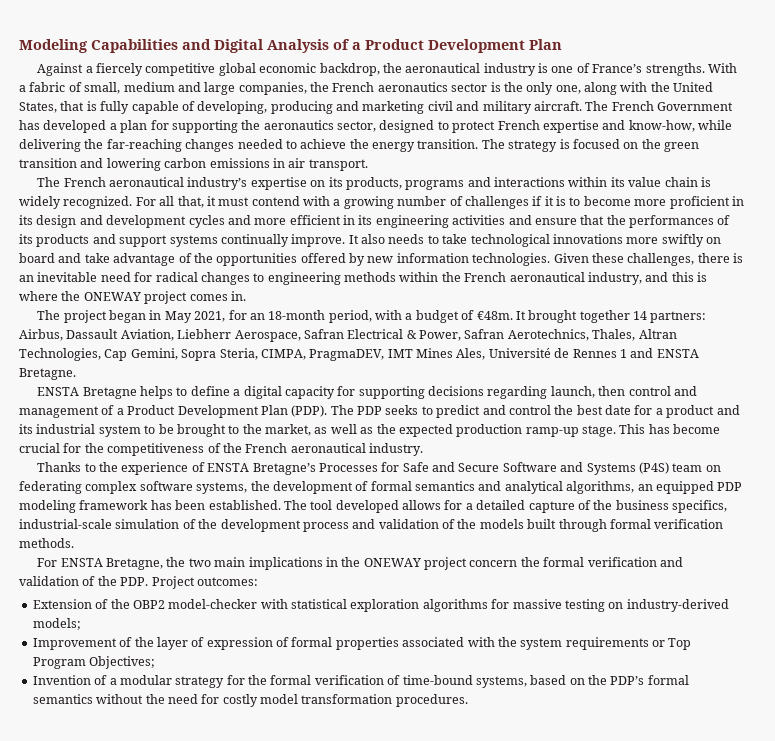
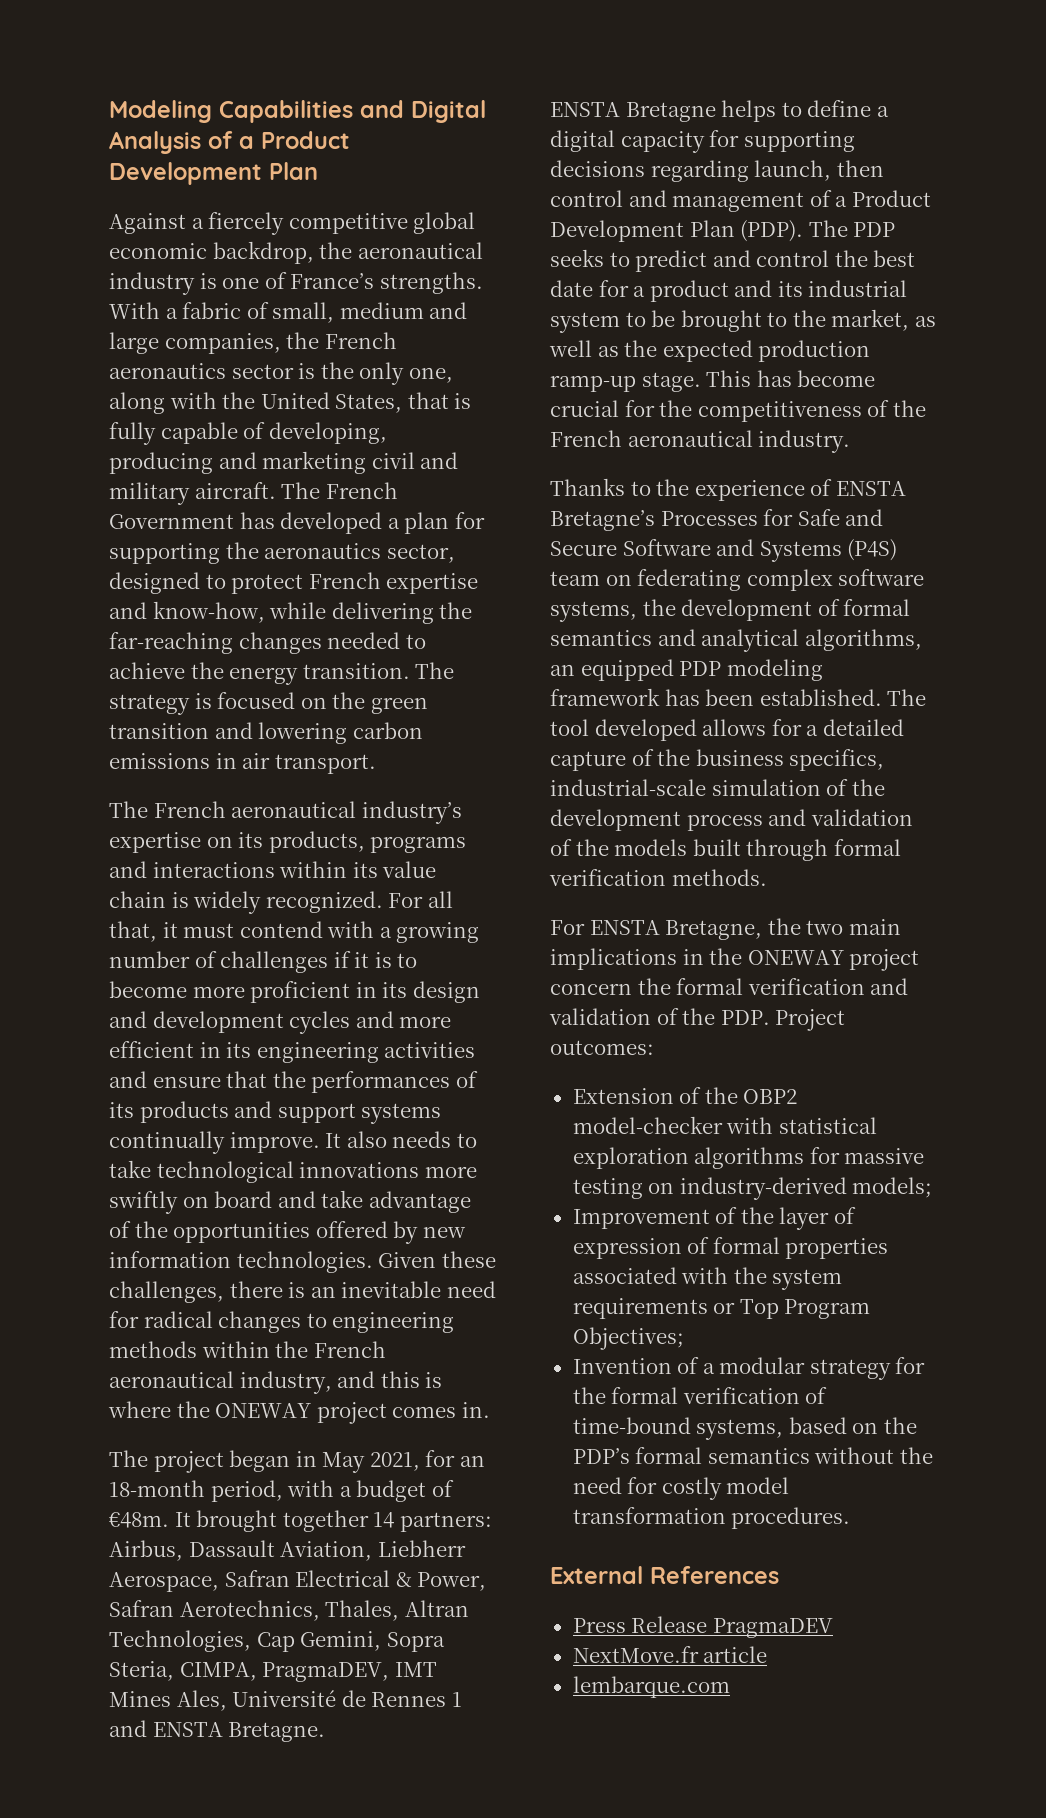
+ External References
+ Press Release PragmaDEV
+ NextMove.fr article
+ lembarque.com

